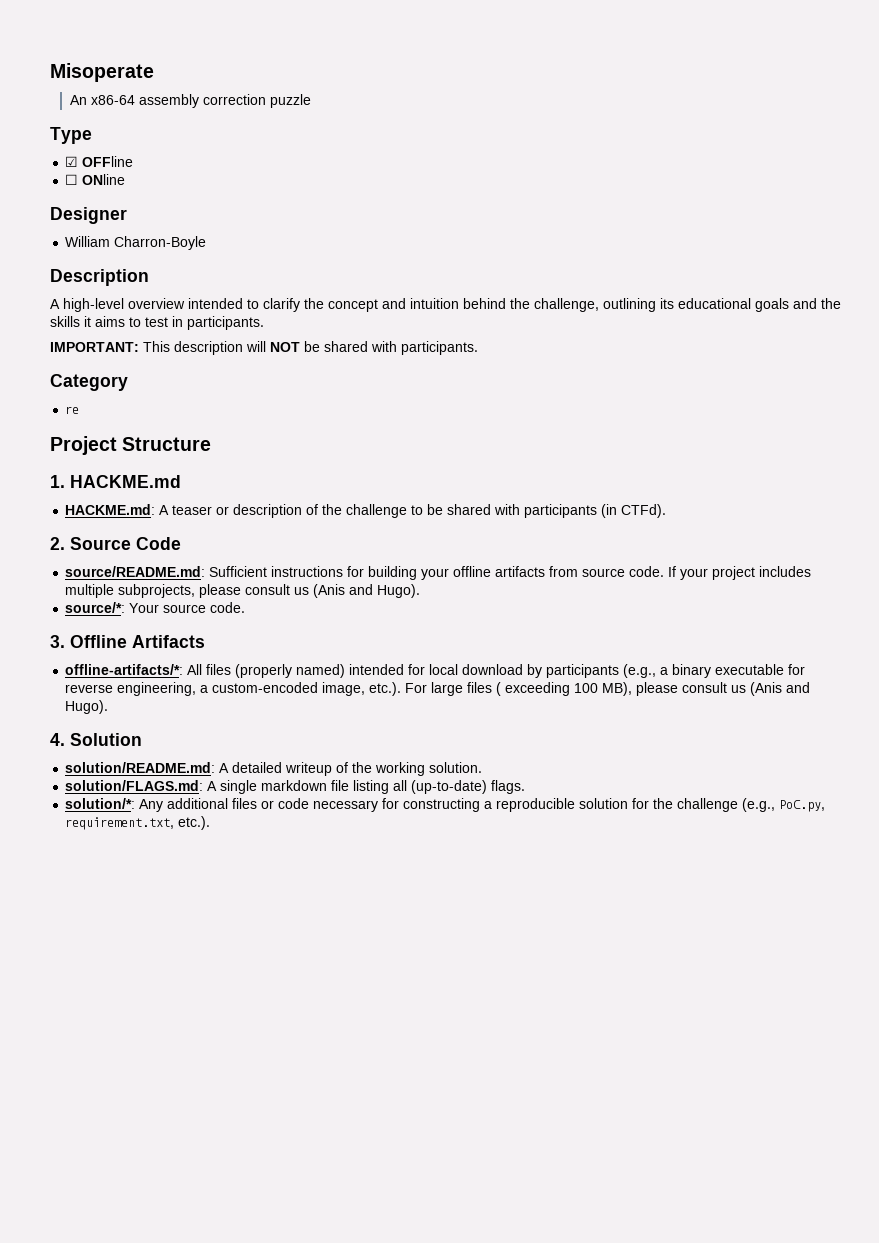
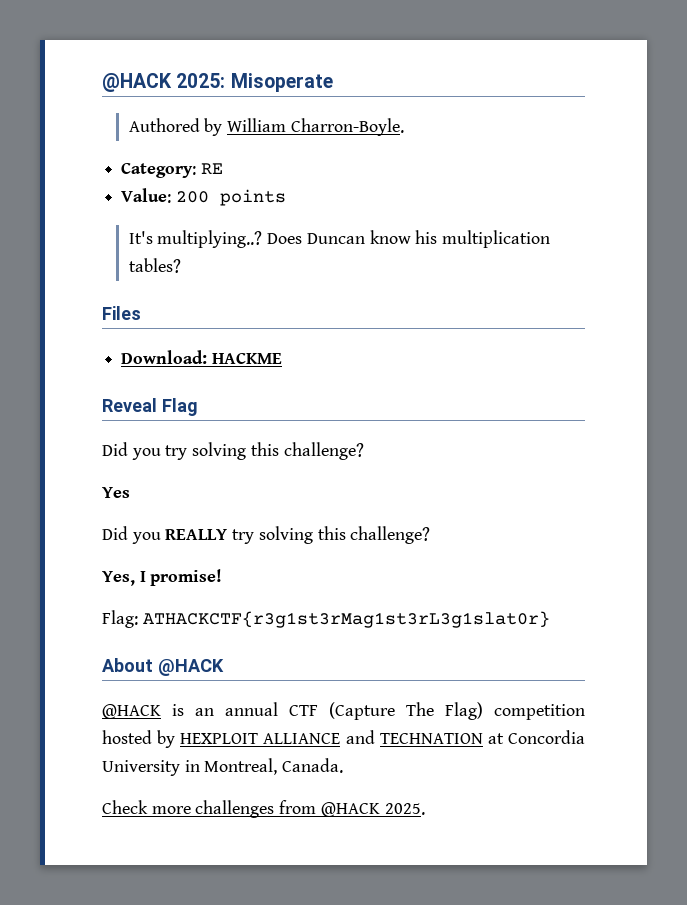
- Misoperate
+ @HACK 2025: Misoperate
- An x86-64 assembly correction puzzle
- Type
- ☑ OFFline
- ☐ ONline
- Designer
- William Charron-Boyle
- Description
- A high-level overview intended to clarify the concept and intuition behind the challenge, outlining its educational goals and the skills it aims to test in participants.
- IMPORTANT: This description will NOT be shared with participants.
- Category
- re
- Project Structure
- 1. HACKME.md
- HACKME.md: A teaser or description of the challenge to be shared with participants (in CTFd).
- 2. Source Code
- source/README.md: Sufficient instructions for building your offline artifacts from source code. If your project includes multiple subprojects, please consult us (Anis and Hugo).
- source/*: Your source code.
- 3. Offline Artifacts
- offline-artifacts/*: All files (properly named) intended for local download by participants (e.g., a binary executable for reverse engineering, a custom-encoded image, etc.). For large files ( exceeding 100 MB), please consult us (Anis and Hugo).
- 4. Solution
- solution/README.md: A detailed writeup of the working solution.
- solution/FLAGS.md: A single markdown file listing all (up-to-date) flags.
- solution/*: Any additional files or code necessary for constructing a reproducible solution for the challenge (e.g., PoC.py, requirement.txt, etc.).
+ Authored by William Charron-Boyle.
+ Category: RE
+ Value: 200 points
+ It's multiplying..? Does Duncan know his multiplication tables?
+ Files
+ Download: HACKME
+ Reveal Flag
+ Did you try solving this challenge?
+ Yes
+ Did you REALLY try solving this challenge?
+ Yes, I promise!
+ Flag: ATHACKCTF{r3g1st3rMag1st3rL3g1slat0r}
+ About @HACK
+ @HACK is an annual CTF (Capture The Flag) competition hosted by HEXPLOIT ALLIANCE and TECHNATION at Concordia University in Montreal, Canada.
+ Check more challenges from @HACK 2025.

